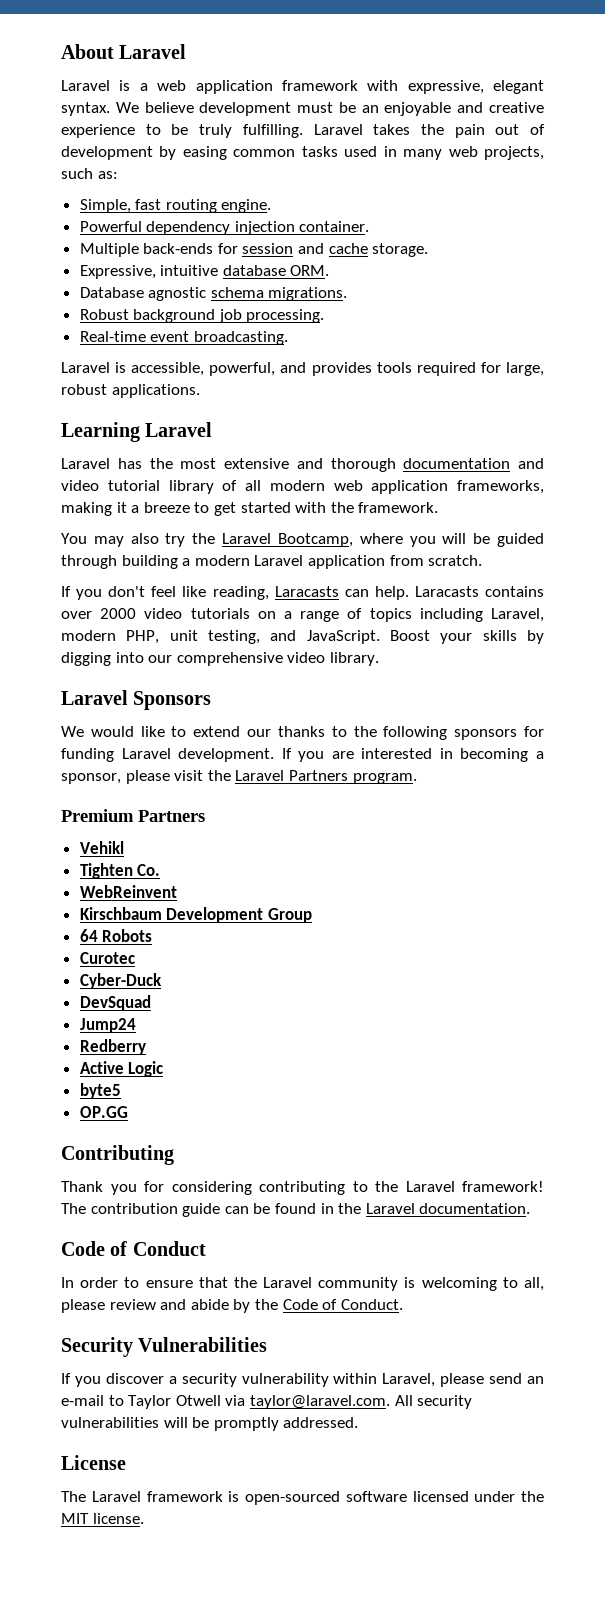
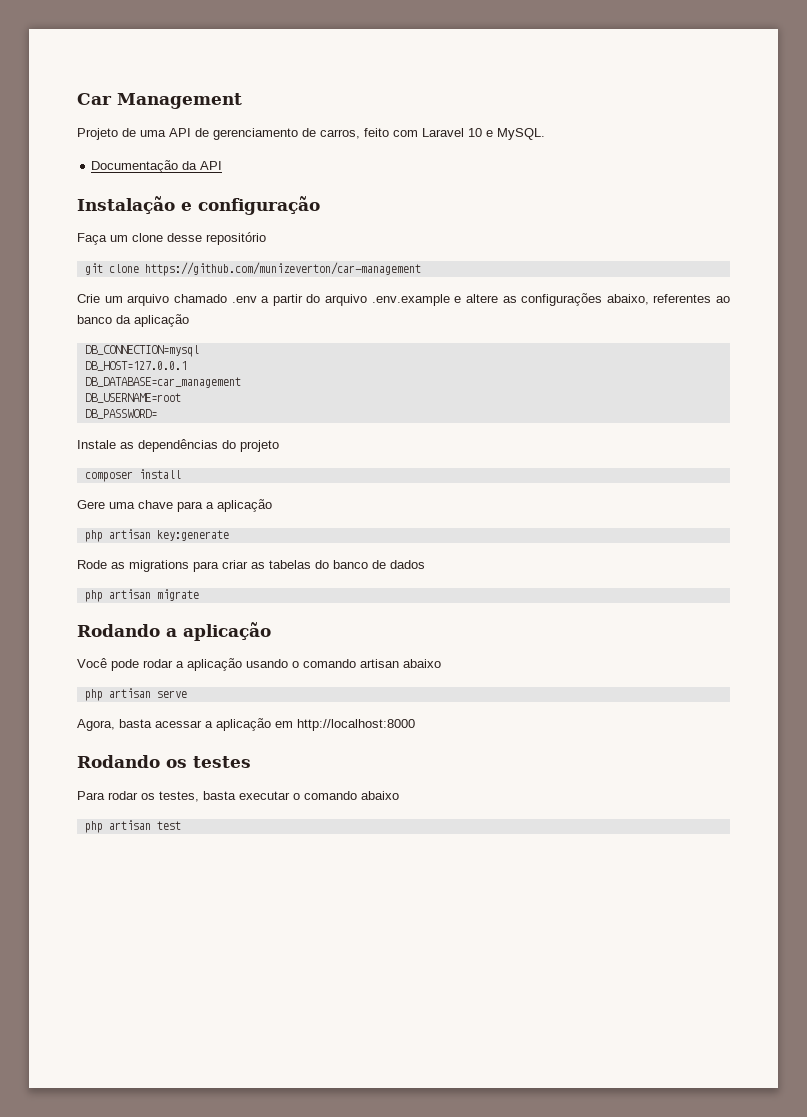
- About Laravel
- Laravel is a web application framework with expressive, elegant syntax. We believe development must be an enjoyable and creative experience to be truly fulfilling. Laravel takes the pain out of development by easing common tasks used in many web projects, such as:
- Simple, fast routing engine.
- Powerful dependency injection container.
- Multiple back-ends for session and cache storage.
- Expressive, intuitive database ORM.
- Database agnostic schema migrations.
- Robust background job processing.
- Real-time event broadcasting.
- Laravel is accessible, powerful, and provides tools required for large, robust applications.
- Learning Laravel
- Laravel has the most extensive and thorough documentation and video tutorial library of all modern web application frameworks, making it a breeze to get started with the framework.
- You may also try the Laravel Bootcamp, where you will be guided through building a modern Laravel application from scratch.
- If you don't feel like reading, Laracasts can help. Laracasts contains over 2000 video tutorials on a range of topics including Laravel, modern PHP, unit testing, and JavaScript. Boost your skills by digging into our comprehensive video library.
- Laravel Sponsors
- We would like to extend our thanks to the following sponsors for funding Laravel development. If you are interested in becoming a sponsor, please visit the Laravel Partners program.
- Premium Partners
- Vehikl
- Tighten Co.
- WebReinvent
- Kirschbaum Development Group
- 64 Robots
- Curotec
- Cyber-Duck
- DevSquad
- Jump24
- Redberry
- Active Logic
- byte5
- OP.GG
- Contributing
- Thank you for considering contributing to the Laravel framework! The contribution guide can be found in the Laravel documentation.
- Code of Conduct
- In order to ensure that the Laravel community is welcoming to all, please review and abide by the Code of Conduct.
- Security Vulnerabilities
- If you discover a security vulnerability within Laravel, please send an e-mail to Taylor Otwell via taylor@laravel.com. All security vulnerabilities will be promptly addressed.
- License
- The Laravel framework is open-sourced software licensed under the MIT license.
+ Car Management
+ Projeto de uma API de gerenciamento de carros, feito com Laravel 10 e MySQL.
+ Documentação da API
+ Instalação e configuração
+ Faça um clone desse repositório
+ git clone https://github.com/munizeverton/car-management
+ Crie um arquivo chamado .env a partir do arquivo .env.example e altere as configurações abaixo, referentes ao banco da aplicação
+ DB_CONNECTION=mysql
+ DB_HOST=127.0.0.1
+ DB_DATABASE=car_management
+ DB_USERNAME=root
+ DB_PASSWORD=
+ Instale as dependências do projeto
+ composer install
+ Gere uma chave para a aplicação
+ php artisan key:generate
+ Rode as migrations para criar as tabelas do banco de dados
+ php artisan migrate
+ Rodando a aplicação
+ Você pode rodar a aplicação usando o comando artisan abaixo
+ php artisan serve
+ Agora, basta acessar a aplicação em http://localhost:8000
+ Rodando os testes
+ Para rodar os testes, basta executar o comando abaixo
+ php artisan test

